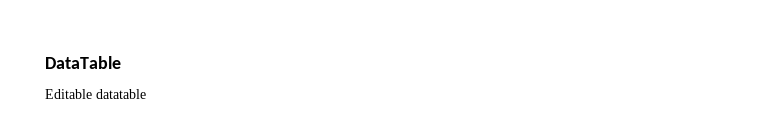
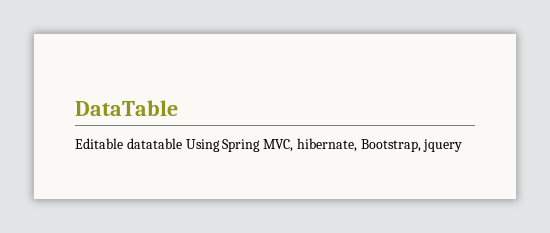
- Editable datatable
+ Editable datatable Using Spring MVC, hibernate, Bootstrap, jquery

